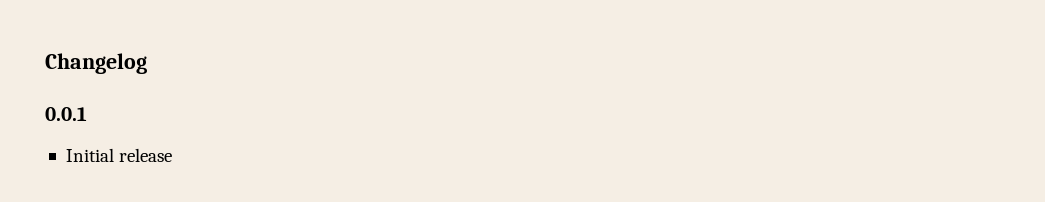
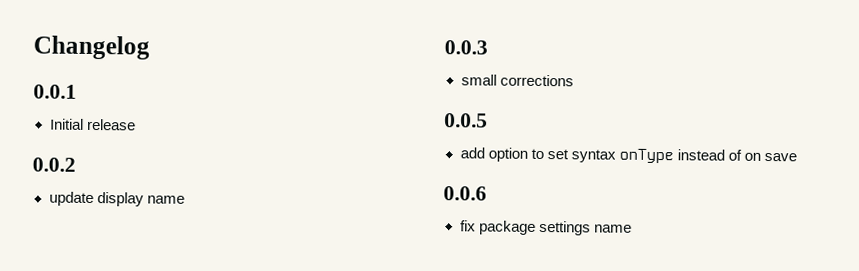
+ 0.0.2
+ update display name
+ 0.0.3
+ small corrections
+ 0.0.5
+ add option to set syntax onType instead of on save
+ 0.0.6
+ fix package settings name

